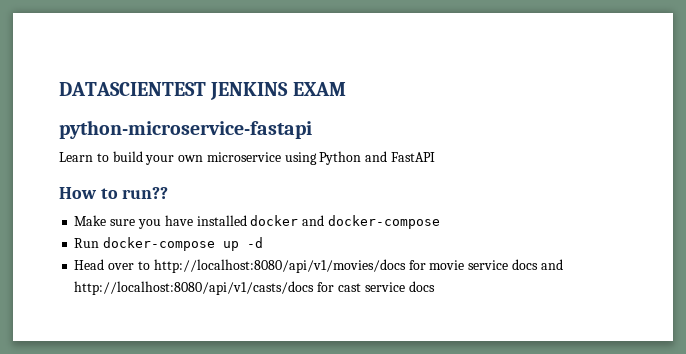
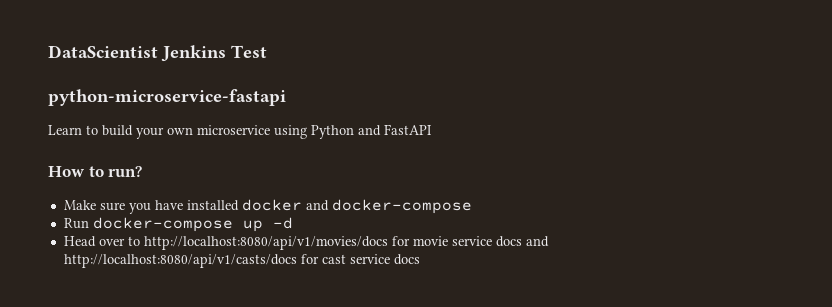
- DATASCIENTEST JENKINS EXAM
+ DataScientist Jenkins Test
- How to run??
+ How to run?

